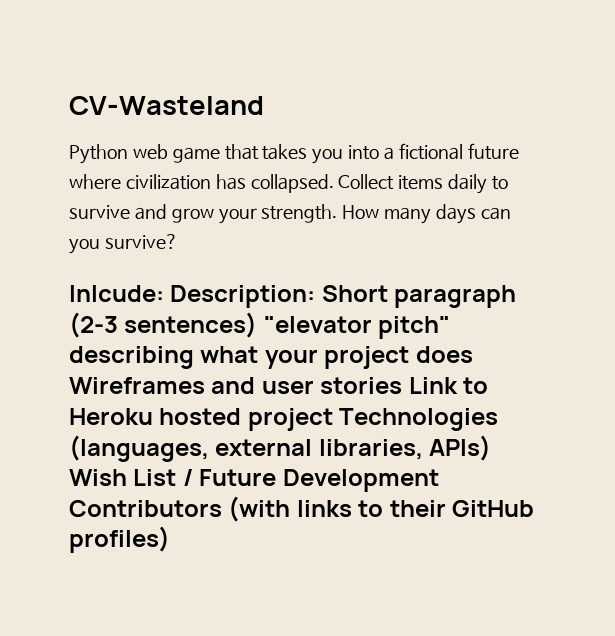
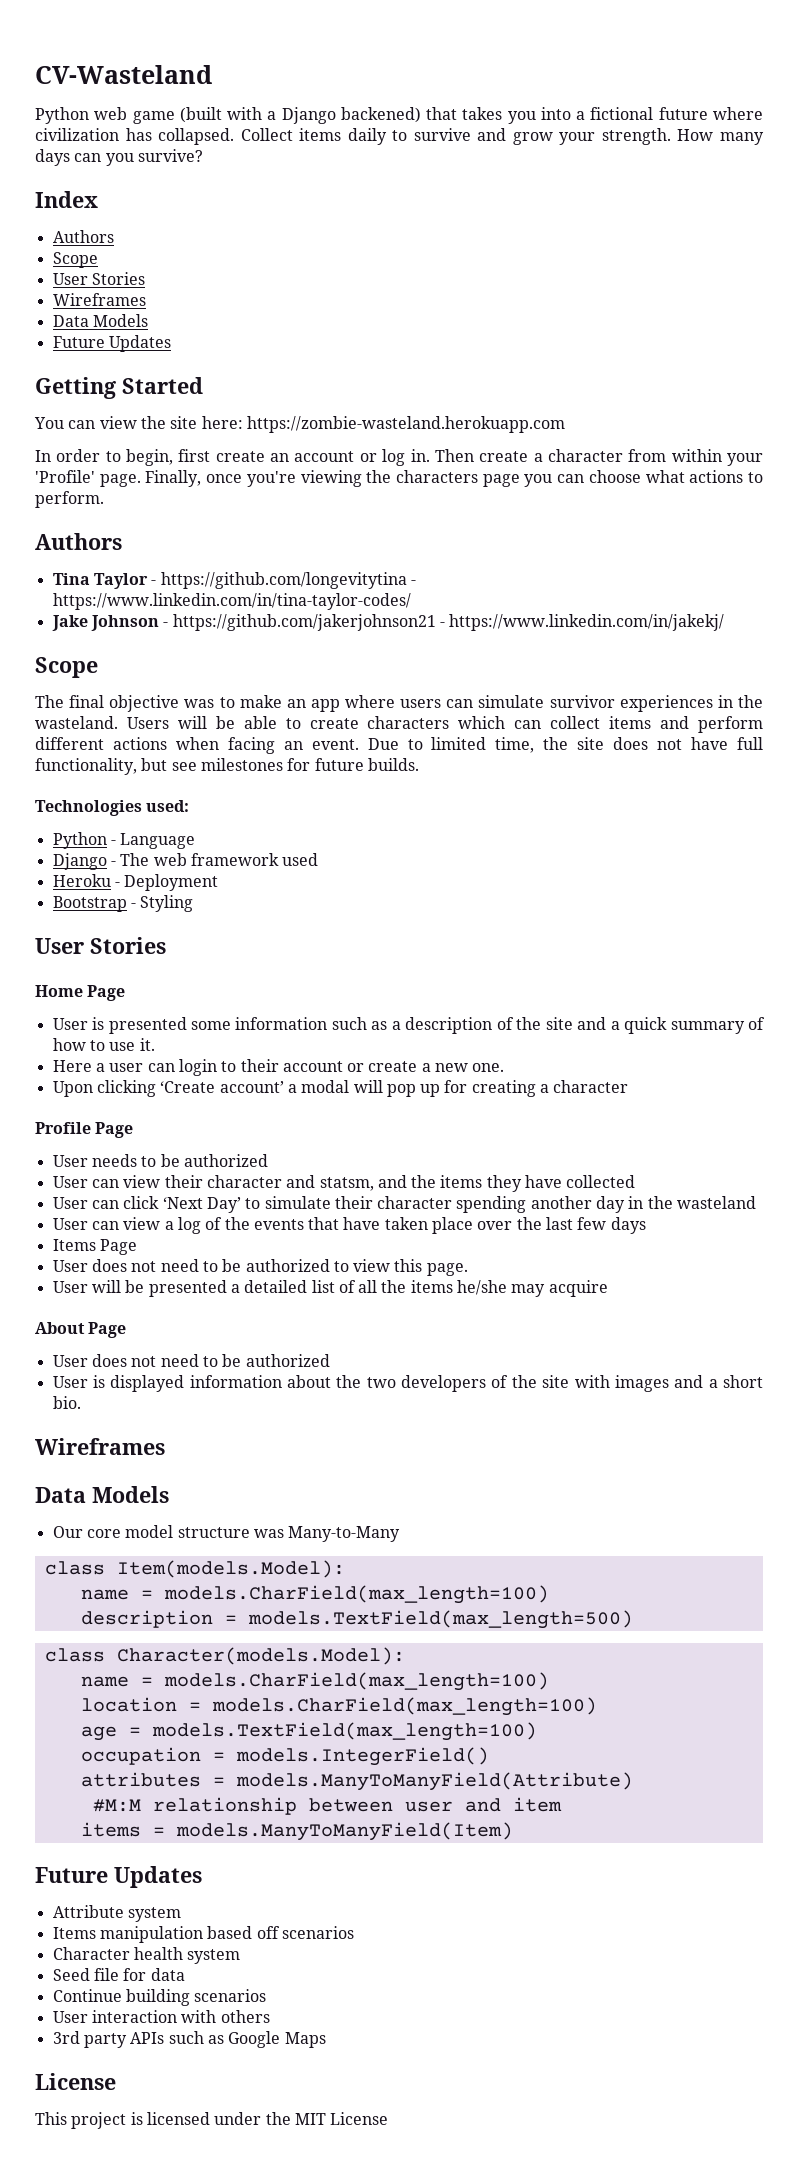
- Python web game that takes you into a fictional future where civilization has collapsed.
+ Python web game (built with a Django backened) that takes you into a fictional future where civilization has collapsed.
- Inlcude: Description: Short paragraph (2-3 sentences) "elevator pitch" describing what your project does Wireframes and user stories Link to Heroku hosted project Technologies (languages, external libraries, APIs) Wish List / Future Development Contributors (with links to their GitHub profiles)
+ Index
+ Authors
+ Scope
+ User Stories
+ Wireframes
+ Data Models
+ Future Updates
+ Getting Started
+ You can view the site here: https://zombie-wasteland.herokuapp.com
+ In order to begin, first create an account or log in. Then create a character from within your 'Profile' page. Finally, once you're viewing the characters page you can choose what actions to perform.
+ Authors
+ Tina Taylor - https://github.com/longevitytina - https://www.linkedin.com/in/tina-taylor-codes/
+ Jake Johnson - https://github.com/jakerjohnson21 - https://www.linkedin.com/in/jakekj/
+ Scope
+ The final objective was to make an app where users can simulate survivor experiences in the wasteland. Users will be able to create characters which can collect items and perform different actions when facing an event. Due to limited time, the site does not have full functionality, but see milestones for future builds.
+ Technologies used:
+ Python - Language
+ Django - The web framework used
+ Heroku - Deployment
+ Bootstrap - Styling
+ User Stories
+ Home Page
+ User is presented some information such as a description of the site and a quick summary of how to use it.
+ Here a user can login to their account or create a new one.
+ Upon clicking ‘Create account’ a modal will pop up for creating a character
+ Profile Page
+ User needs to be authorized
+ User can view their character and statsm, and the items they have collected
+ User can click ‘Next Day’ to simulate their character spending another day in the wasteland
+ User can view a log of the events that have taken place over the last few days
+ Items Page
+ User does not need to be authorized to view this page.
+ User will be presented a detailed list of all the items he/she may acquire
+ About Page
+ User does not need to be authorized
+ User is displayed information about the two developers of the site with images and a short bio.
+ Wireframes
+ Data Models
+ Our core model structure was Many-to-Many
+ class Item(models.Model):
+ name = models.CharField(max_length=100)
+ description = models.TextField(max_length=500)
+ class Character(models.Model):
+ name = models.CharField(max_length=100)
+ location = models.CharField(max_length=100)
+ age = models.TextField(max_length=100)
+ occupation = models.IntegerField()
+ attributes = models.ManyToManyField(Attribute)
+ #M:M relationship between user and item
+ items = models.ManyToManyField(Item)
+ Future Updates
+ Attribute system
+ Items manipulation based off scenarios
+ Character health system
+ Seed file for data
+ Continue building scenarios
+ User interaction with others
+ 3rd party APIs such as Google Maps
+ License
+ This project is licensed under the MIT License

